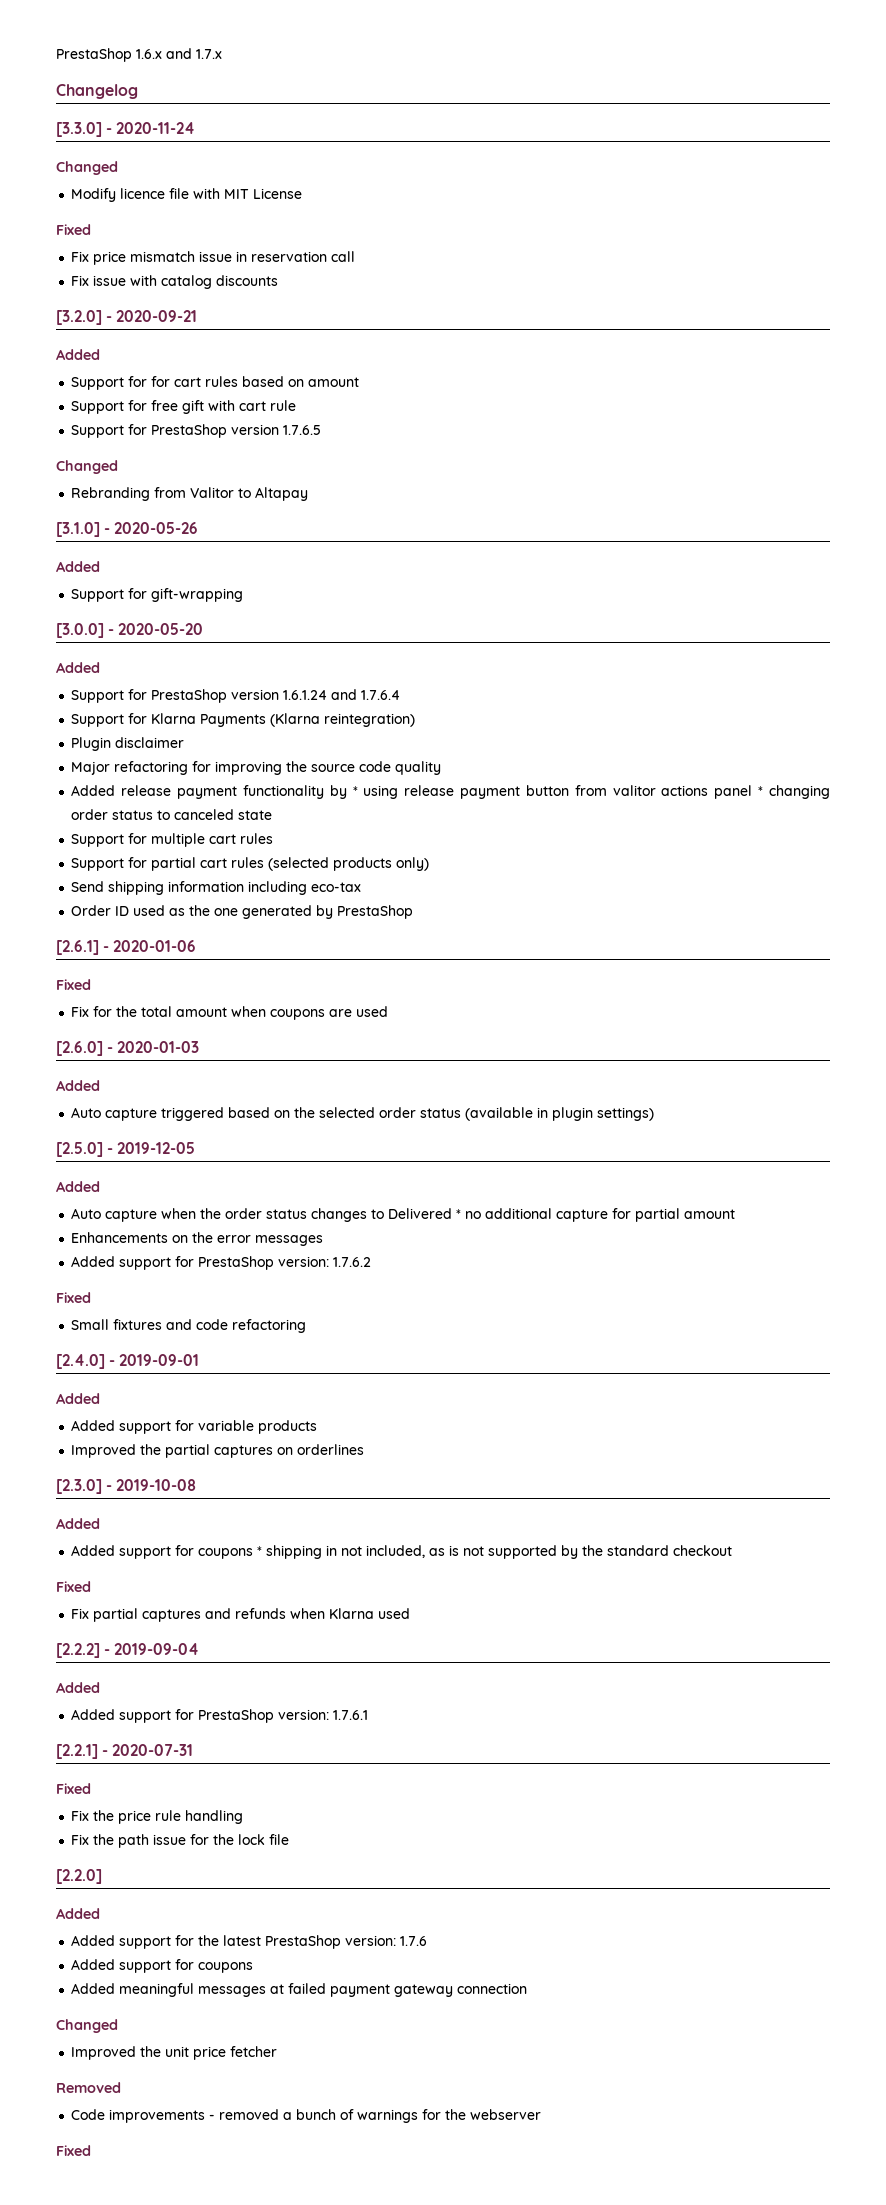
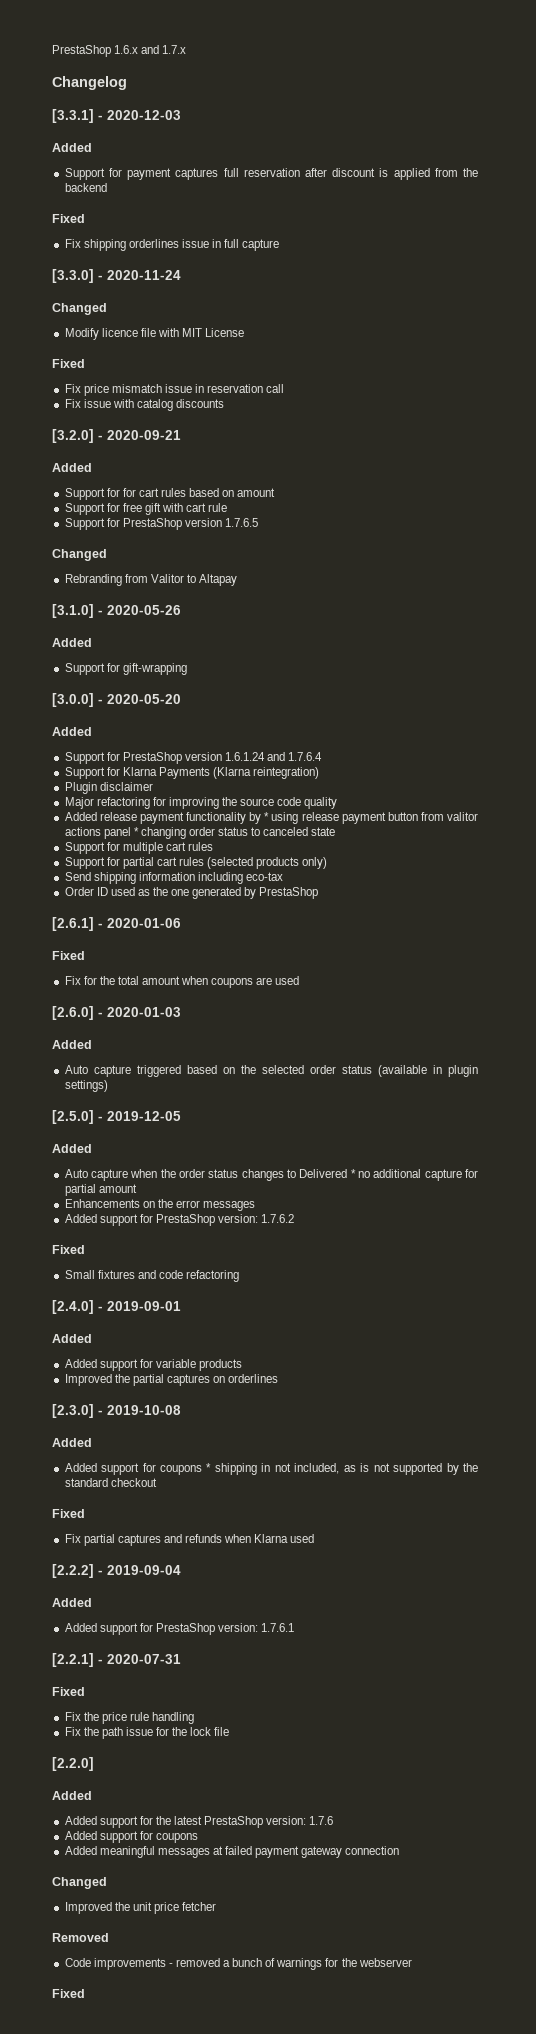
+ [3.3.1] - 2020-12-03
+ Added
+ Support for payment captures full reservation after discount is applied from the backend
+ Fixed
+ Fix shipping orderlines issue in full capture

